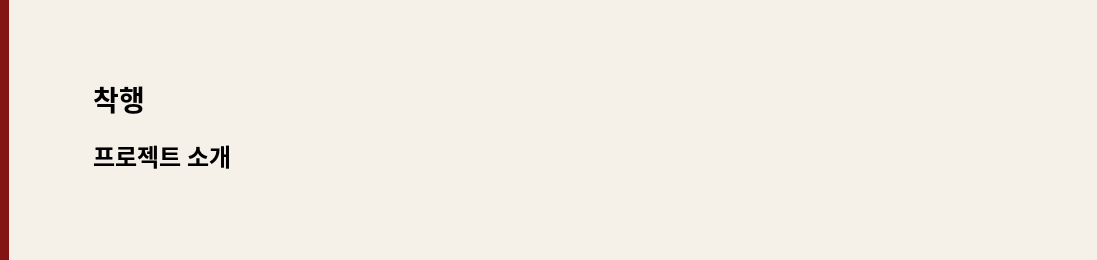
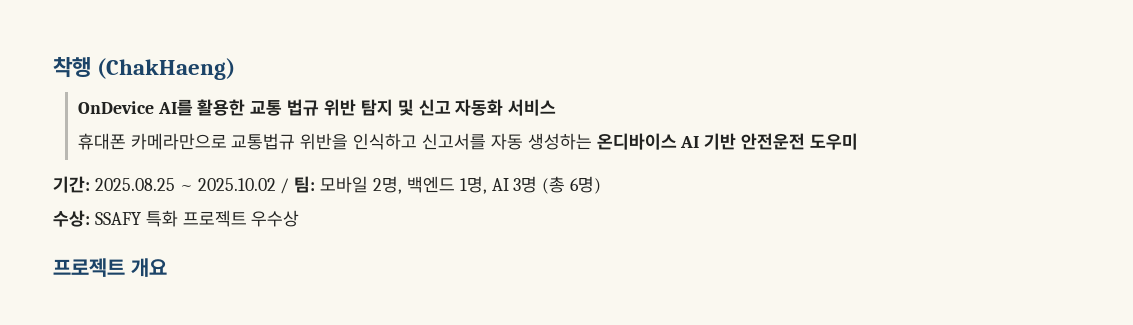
- 착행
- 프로젝트 소개
+ 착행 (ChakHaeng)
+ OnDevice AI를 활용한 교통 법규 위반 탐지 및 신고 자동화 서비스
+ 휴대폰 카메라만으로 교통법규 위반을 인식하고 신고서를 자동 생성하는 온디바이스 AI 기반 안전운전 도우미
+ 기간: 2025.08.25 ~ 2025.10.02 / 팀: 모바일 2명, 백엔드 1명, AI 3명 (총 6명)
+ 수상: SSAFY 특화 프로젝트 우수상
+ 프로젝트 개요

